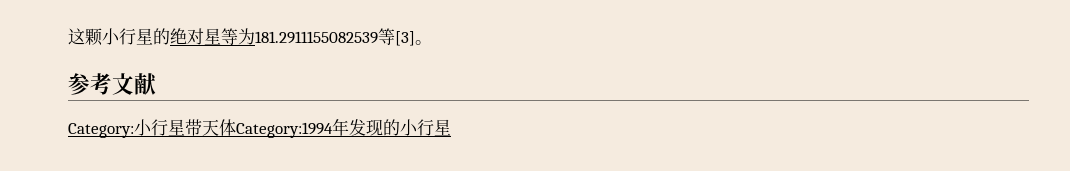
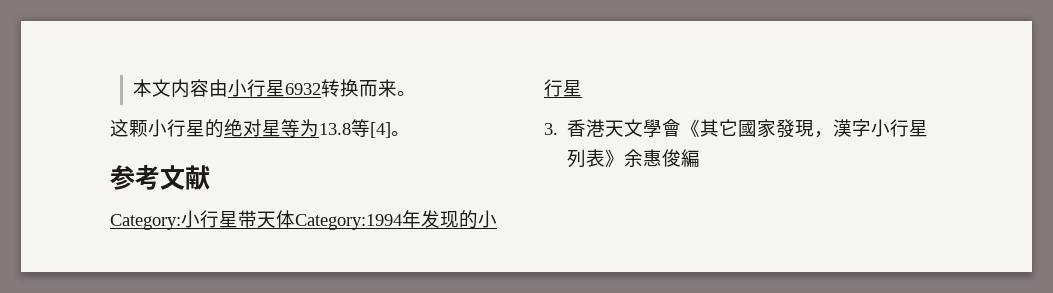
+ 本文内容由小行星6932转换而来。
- 这颗小行星的绝对星等为181.2911155082539等[3]。
+ 这颗小行星的绝对星等为13.8等[4]。
+ 3.香港天文學會《其它國家發現，漢字小行星列表》余惠俊編

